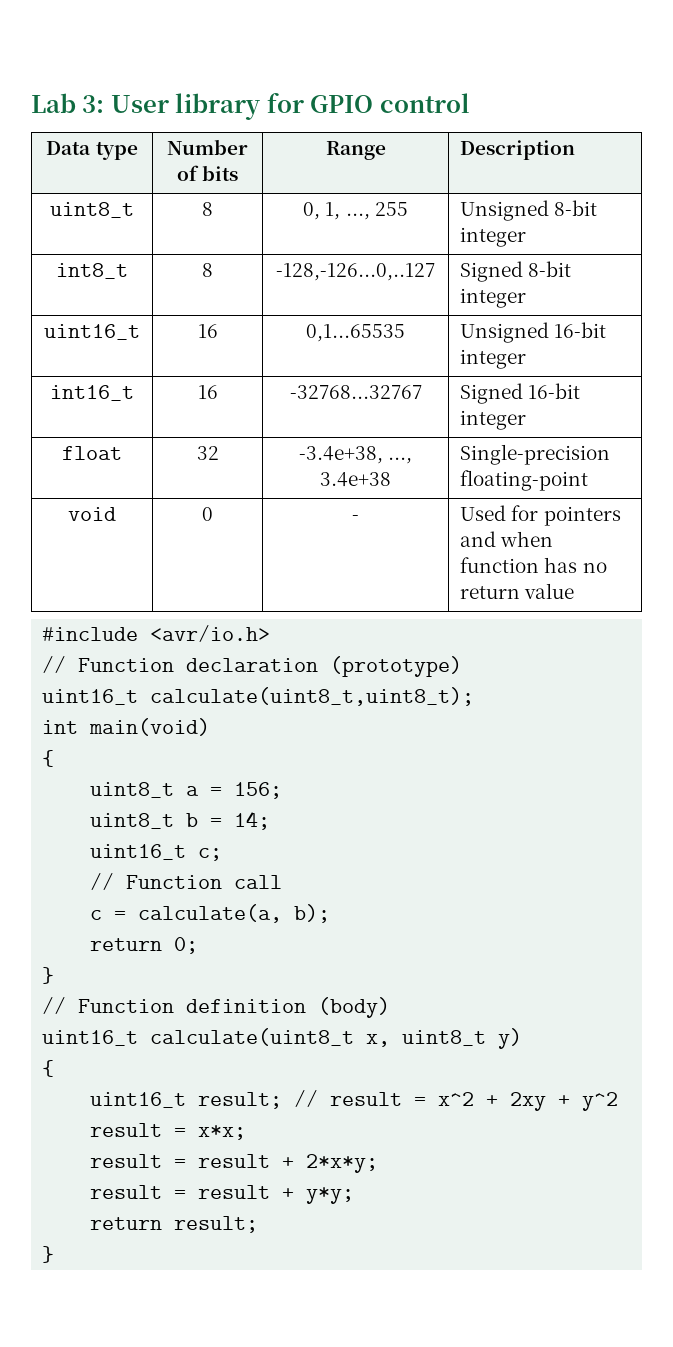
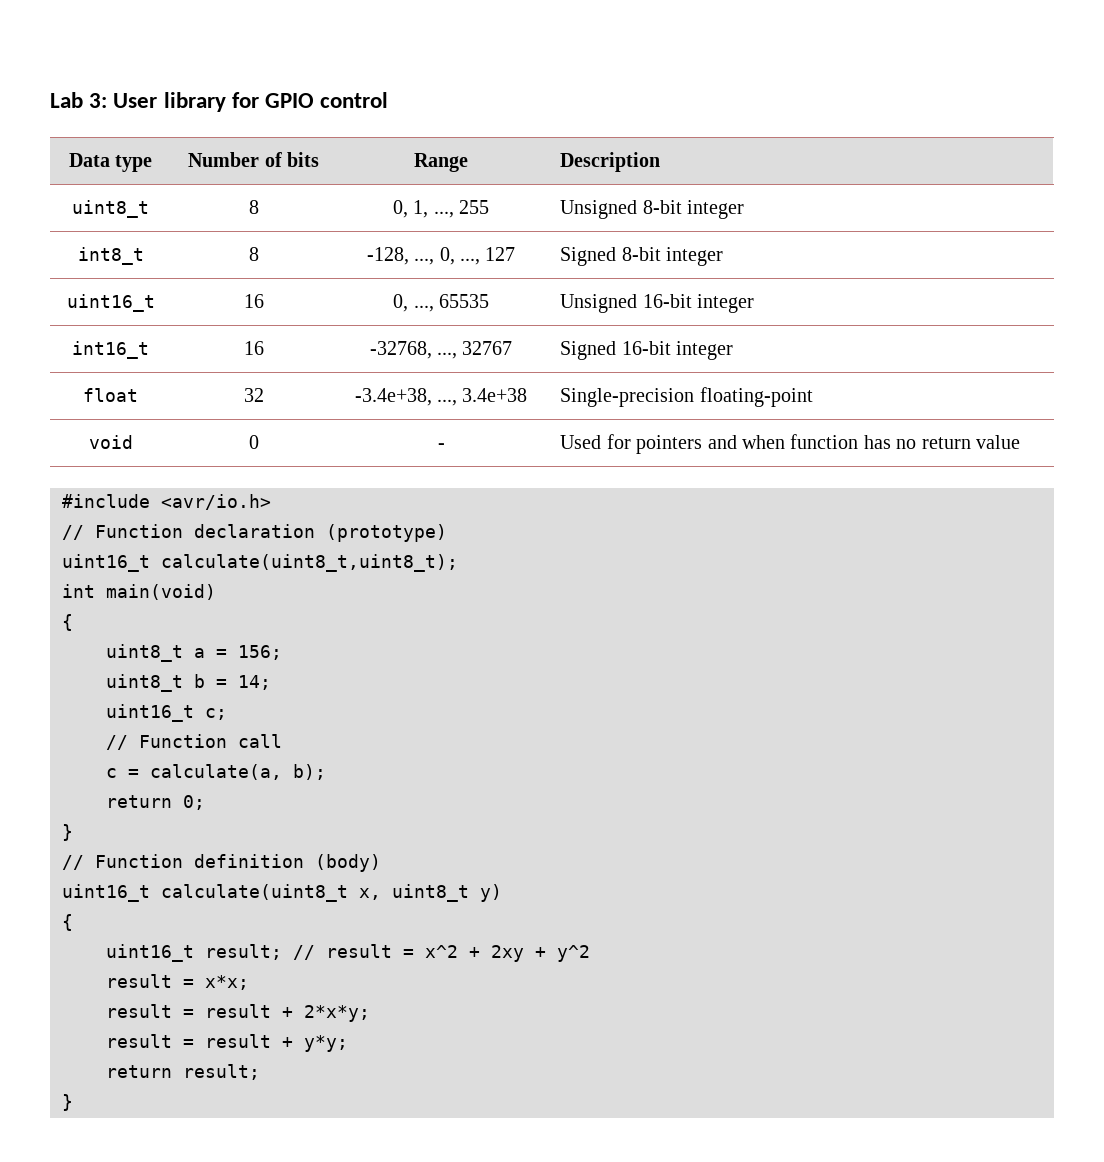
- int8_t | 8 | -128,-126...0,..127 | Signed 8-bit integer
+ int8_t | 8 | -128, ..., 0, ..., 127 | Signed 8-bit integer
- uint16_t | 16 | 0,1...65535 | Unsigned 16-bit integer
+ uint16_t | 16 | 0, ..., 65535 | Unsigned 16-bit integer
- int16_t | 16 | -32768...32767 | Signed 16-bit integer
+ int16_t | 16 | -32768, ..., 32767 | Signed 16-bit integer

